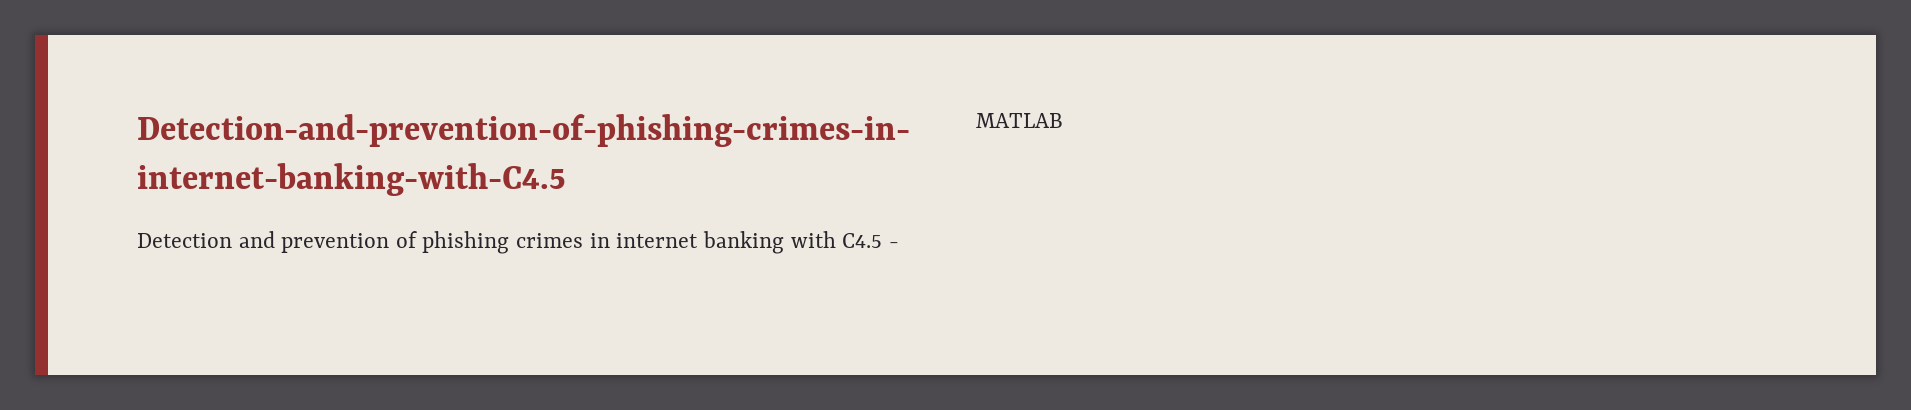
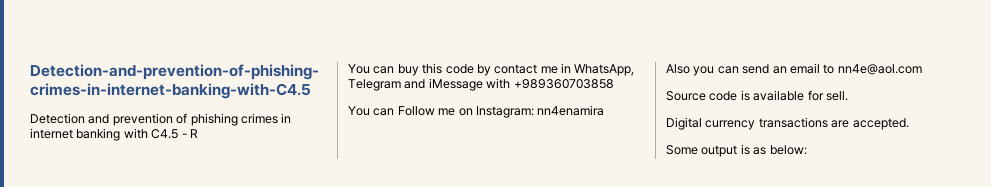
- Detection and prevention of phishing crimes in internet banking with C4.5 - MATLAB
+ Detection and prevention of phishing crimes in internet banking with C4.5 - R
+ You can buy this code by contact me in WhatsApp, Telegram and iMessage with +989360703858
+ You can Follow me on Instagram: nn4enamira
+ Also you can send an email to nn4e@aol.com
+ Source code is available for sell.
+ Digital currency transactions are accepted.
+ Some output is as below:

